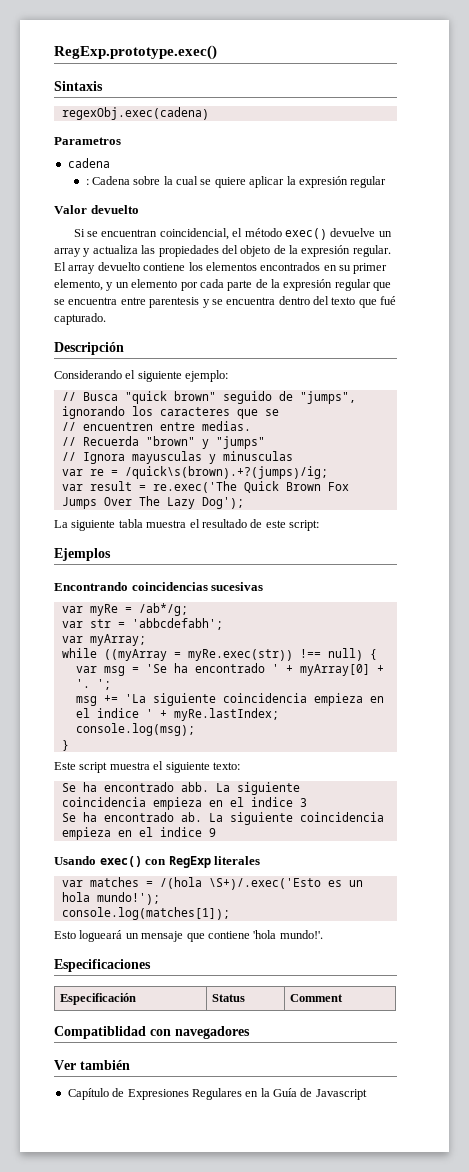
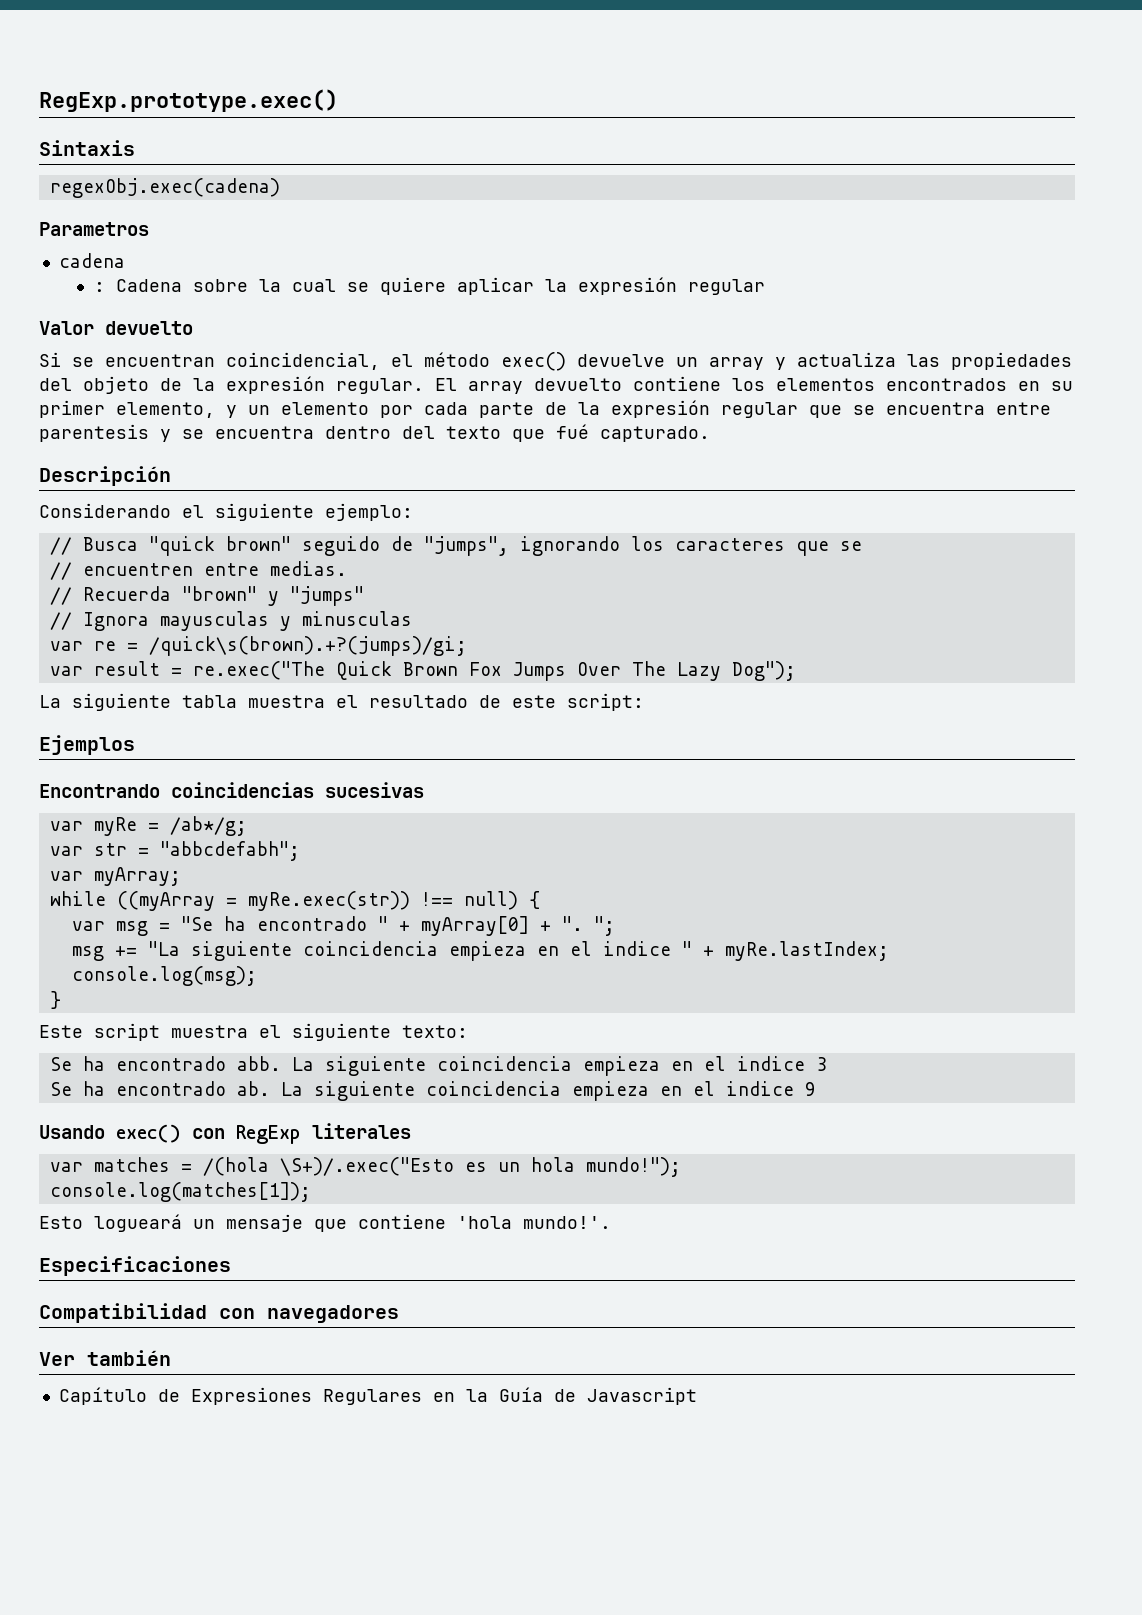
- var re = /quick\s(brown).+?(jumps)/ig;
+ var re = /quick\s(brown).+?(jumps)/gi;
- var result = re.exec('The Quick Brown Fox Jumps Over The Lazy Dog');
+ var result = re.exec("The Quick Brown Fox Jumps Over The Lazy Dog");
- var str = 'abbcdefabh';
+ var str = "abbcdefabh";
- var msg = 'Se ha encontrado ' + myArray[0] + '. ';
+ var msg = "Se ha encontrado " + myArray[0] + ". ";
- msg += 'La siguiente coincidencia empieza en el indice ' + myRe.lastIndex;
+ msg += "La siguiente coincidencia empieza en el indice " + myRe.lastIndex;
- var matches = /(hola \S+)/.exec('Esto es un hola mundo!');
+ var matches = /(hola \S+)/.exec("Esto es un hola mundo!");
- Especificación | Status | Comment
- Compatiblidad con navegadores
+ Compatibilidad con navegadores

